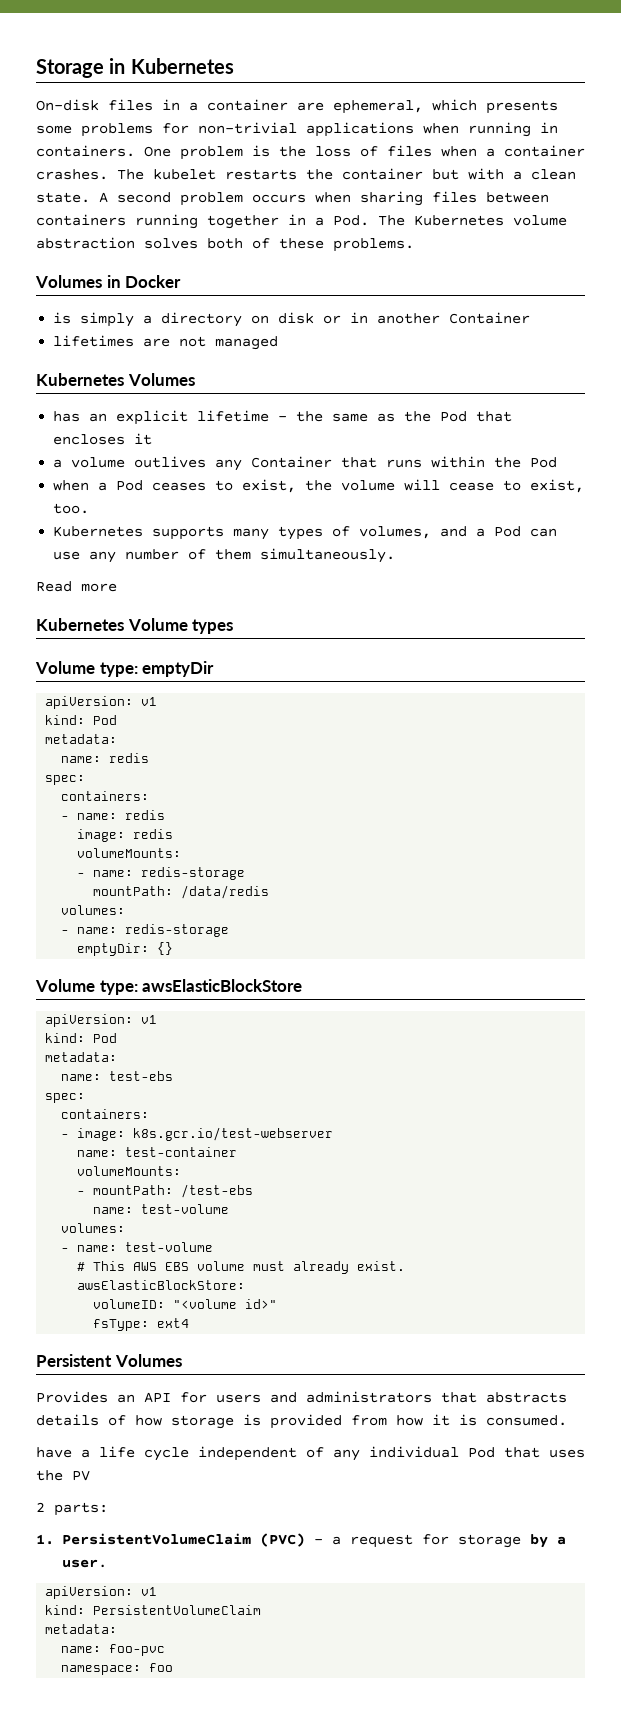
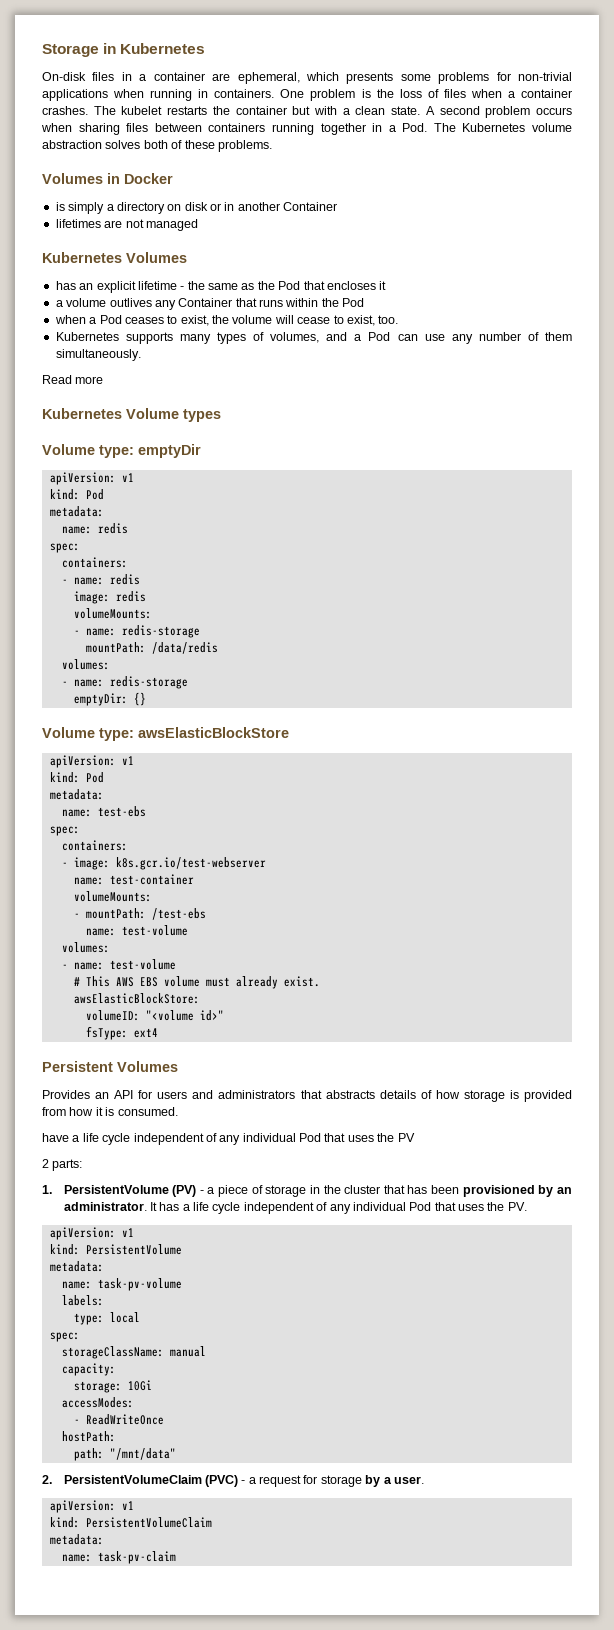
- 1. PersistentVolumeClaim (PVC) - a request for storage by a user.
+ 1. PersistentVolume (PV) - a piece of storage in the cluster that has been provisioned by an administrator. It has a life cycle independent of any individual Pod that uses the PV.
+ apiVersion: v1
+ kind: PersistentVolume
+ metadata:
+ name: task-pv-volume
+ labels:
+ type: local
+ spec:
+ storageClassName: manual
+ capacity:
+ storage: 10Gi
+ accessModes:
+ - ReadWriteOnce
+ hostPath:
+ path: "/mnt/data"
+ 2. PersistentVolumeClaim (PVC) - a request for storage by a user.
- name: foo-pvc
- namespace: foo
+ name: task-pv-claim

